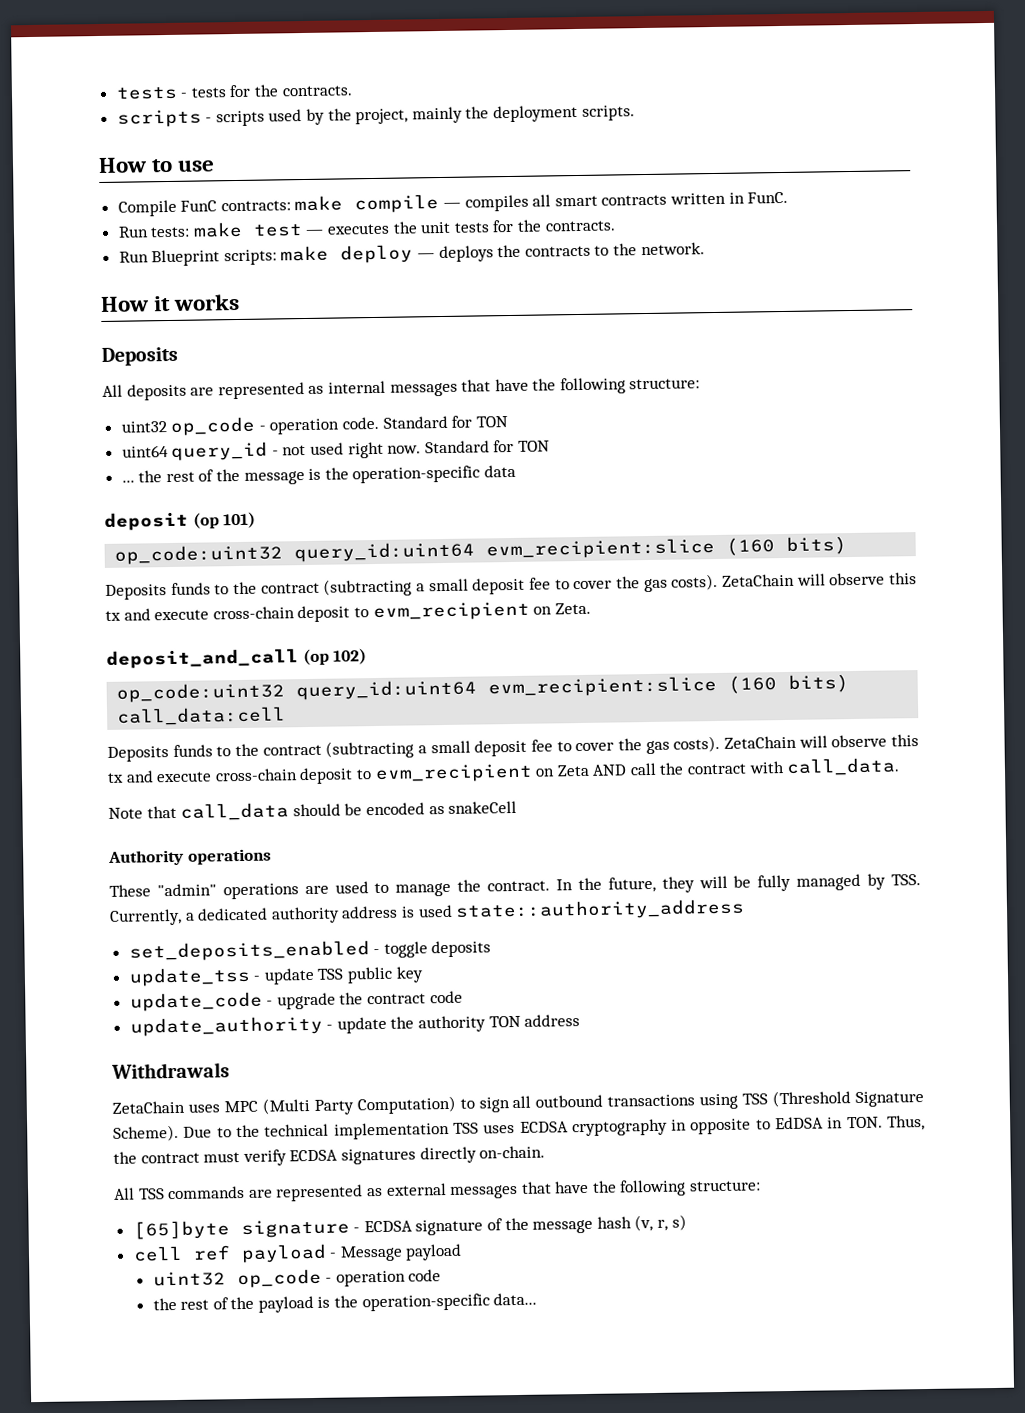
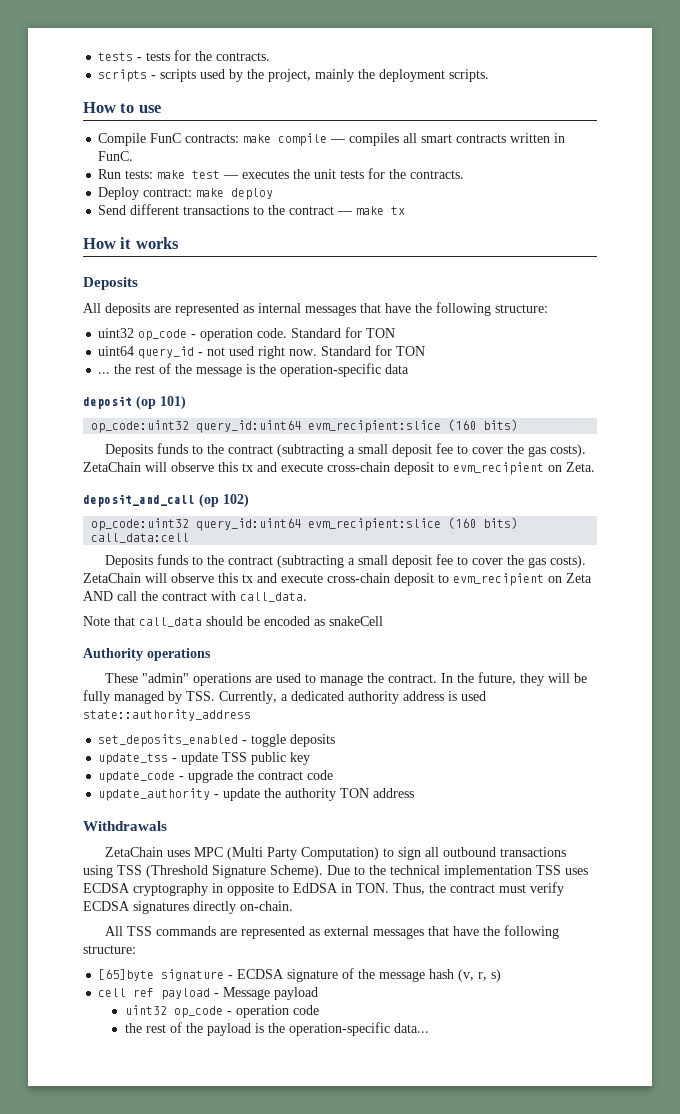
- Run Blueprint scripts: make deploy — deploys the contracts to the network.
+ Deploy contract: make deploy
+ Send different transactions to the contract — make tx

